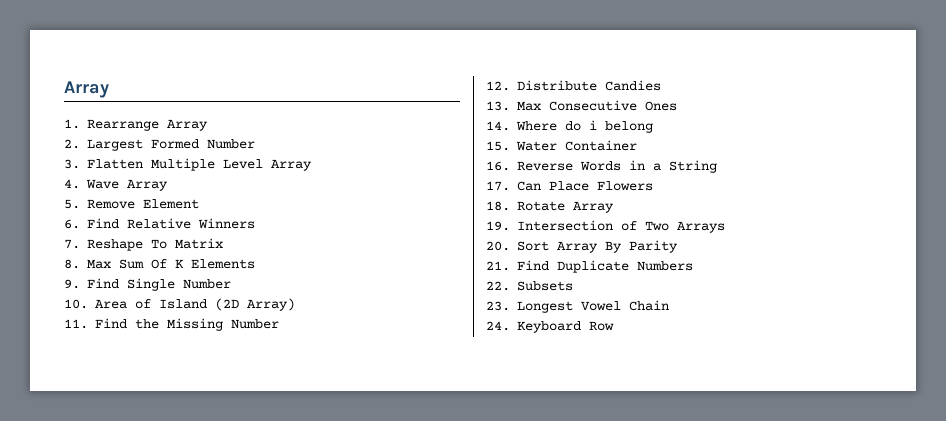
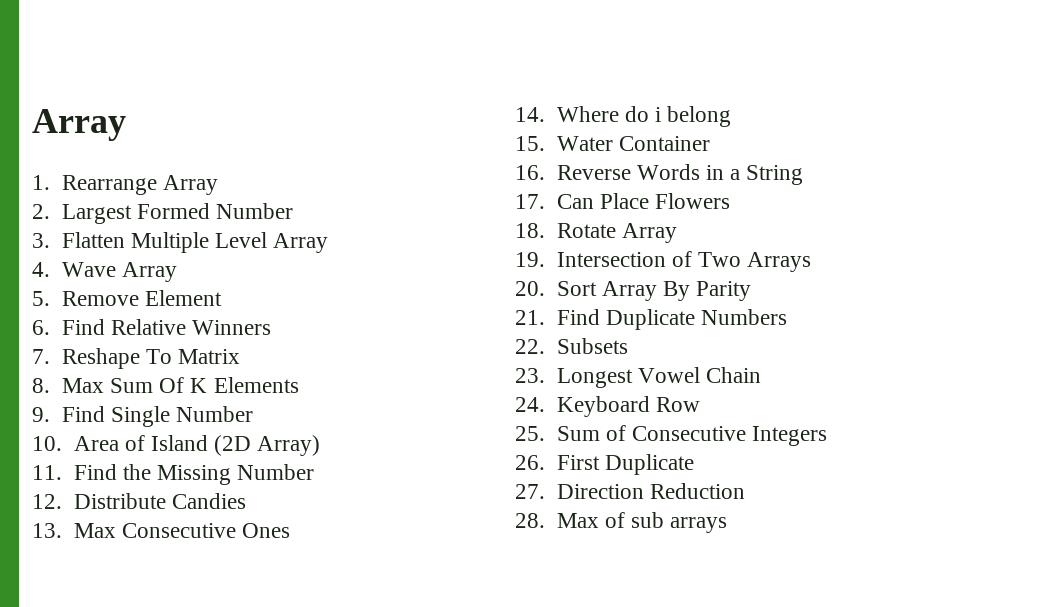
+ 25. Sum of Consecutive Integers
+ 26. First Duplicate
+ 27. Direction Reduction
+ 28. Max of sub arrays

